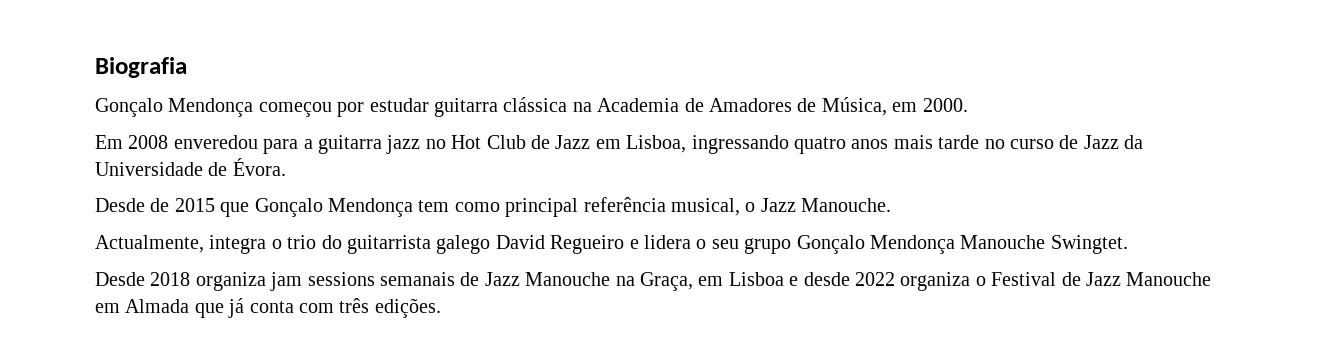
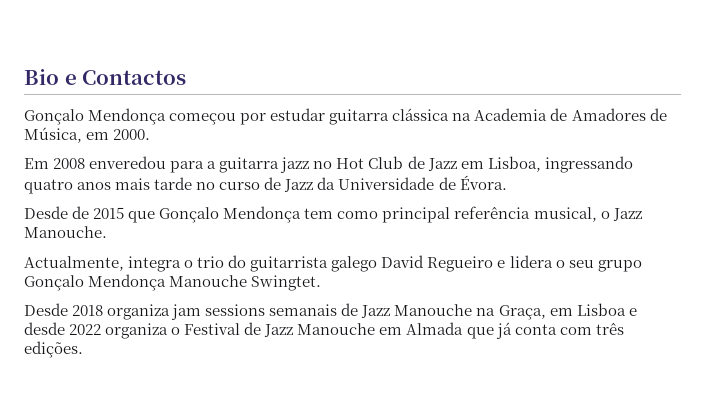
- Biografia
+ Bio e Contactos

